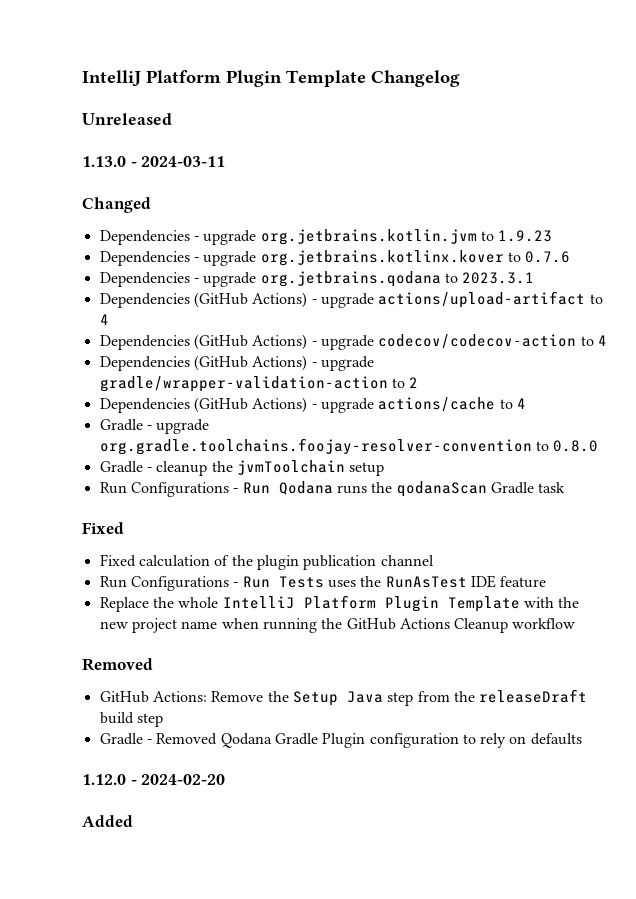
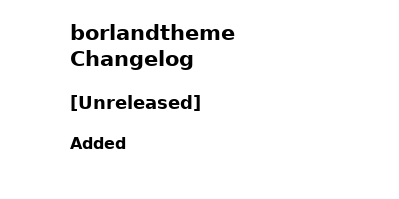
- IntelliJ Platform Plugin Template Changelog
- Unreleased
- 1.13.0 - 2024-03-11
- Changed
- Dependencies - upgrade org.jetbrains.kotlin.jvm to 1.9.23
- Dependencies - upgrade org.jetbrains.kotlinx.kover to 0.7.6
- Dependencies - upgrade org.jetbrains.qodana to 2023.3.1
- Dependencies (GitHub Actions) - upgrade actions/upload-artifact to 4
- Dependencies (GitHub Actions) - upgrade codecov/codecov-action to 4
- Dependencies (GitHub Actions) - upgrade gradle/wrapper-validation-action to 2
- Dependencies (GitHub Actions) - upgrade actions/cache to 4
- Gradle - upgrade org.gradle.toolchains.foojay-resolver-convention to 0.8.0
- Gradle - cleanup the jvmToolchain setup
- Run Configurations - Run Qodana runs the qodanaScan Gradle task
- Fixed
- Fixed calculation of the plugin publication channel
- Run Configurations - Run Tests uses the RunAsTest IDE feature
- Replace the whole IntelliJ Platform Plugin Template with the new project name when running the GitHub Actions Cleanup workflow
- Removed
- GitHub Actions: Remove the Setup Java step from the releaseDraft build step
- Gradle - Removed Qodana Gradle Plugin configuration to rely on defaults
- 1.12.0 - 2024-02-20
+ borlandtheme Changelog
+ [Unreleased]

